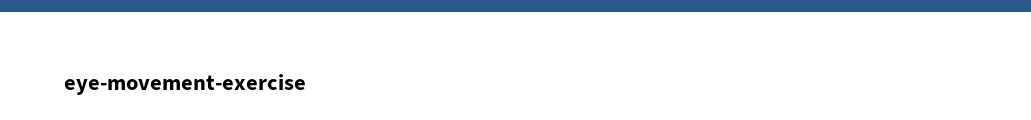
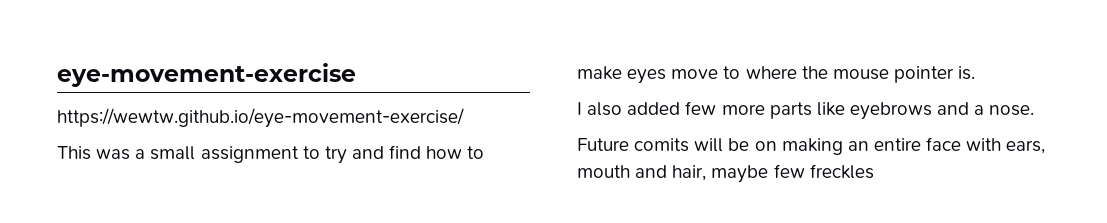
+ https://wewtw.github.io/eye-movement-exercise/
+ This was a small assignment to try and find how to make eyes move to where the mouse pointer is.
+ I also added few more parts like eyebrows and a nose.
+ Future comits will be on making an entire face with ears, mouth and hair, maybe few freckles

